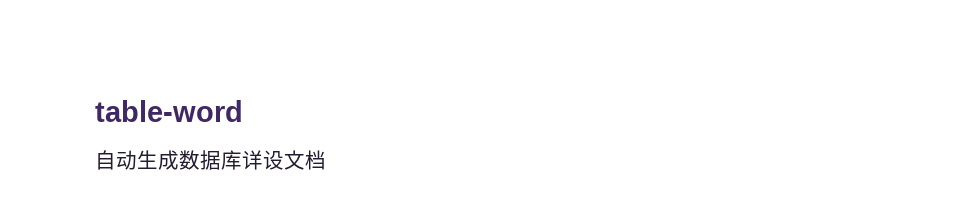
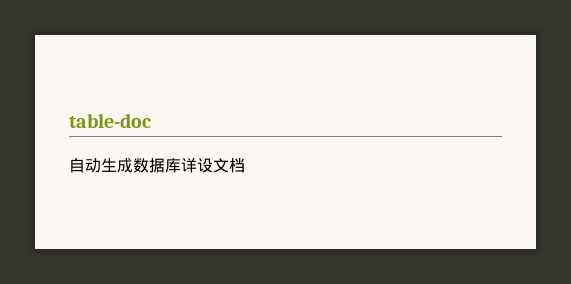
- table-word
+ table-doc

